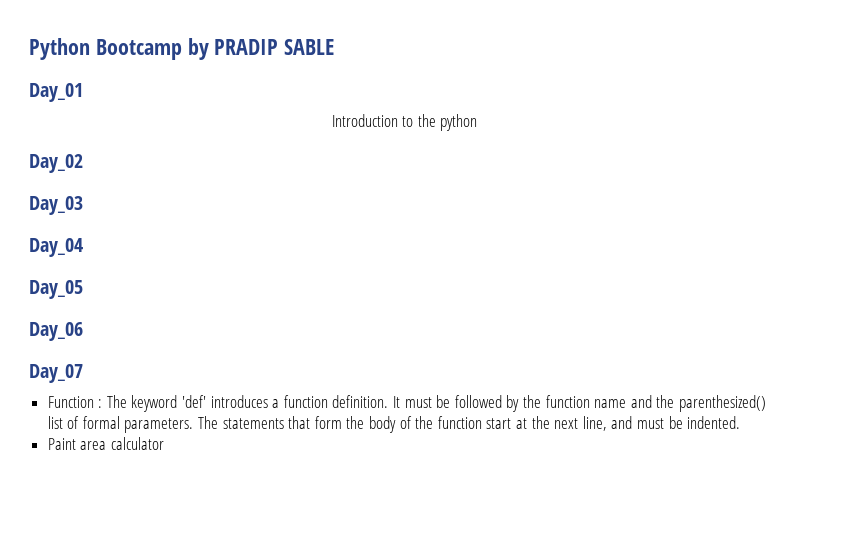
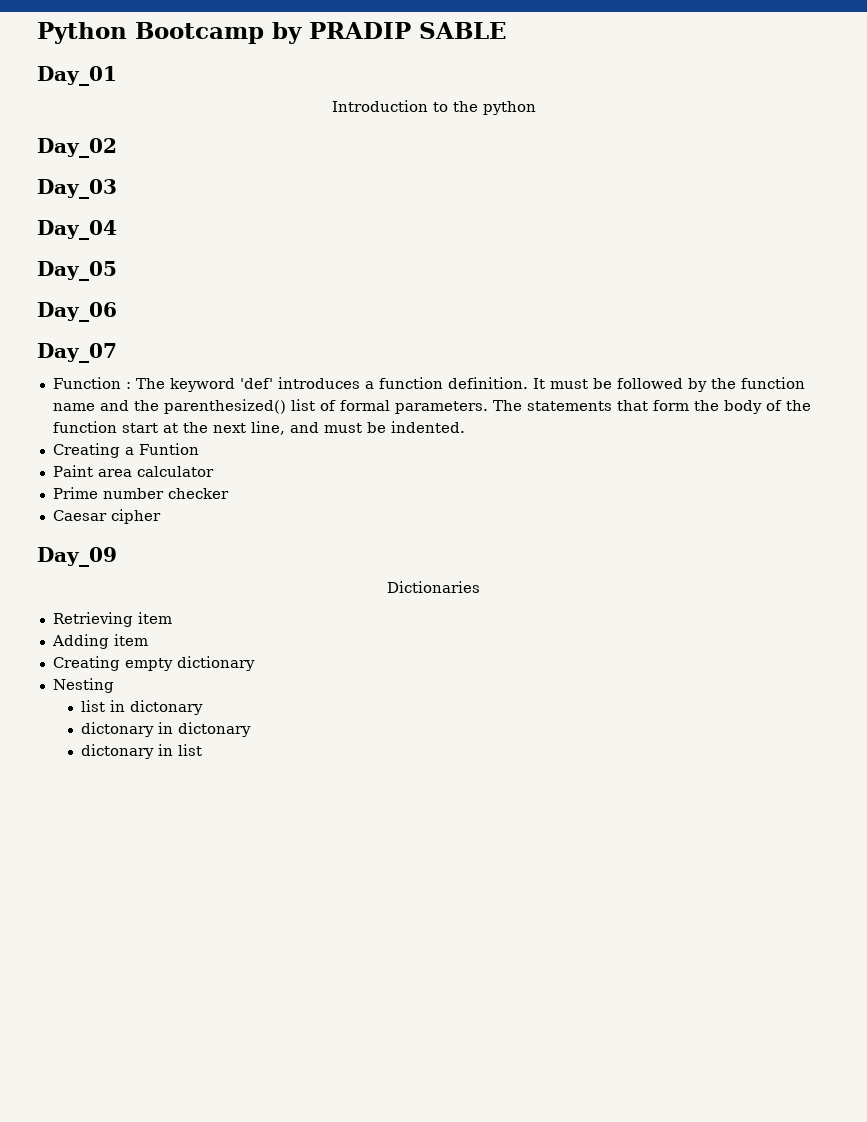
+ Creating a Funtion
+ Prime number checker
+ Caesar cipher
+ Day_09
+ Dictionaries
+ Retrieving item
+ Adding item
+ Creating empty dictionary
+ Nesting
+ list in dictonary
+ dictonary in dictonary
+ dictonary in list

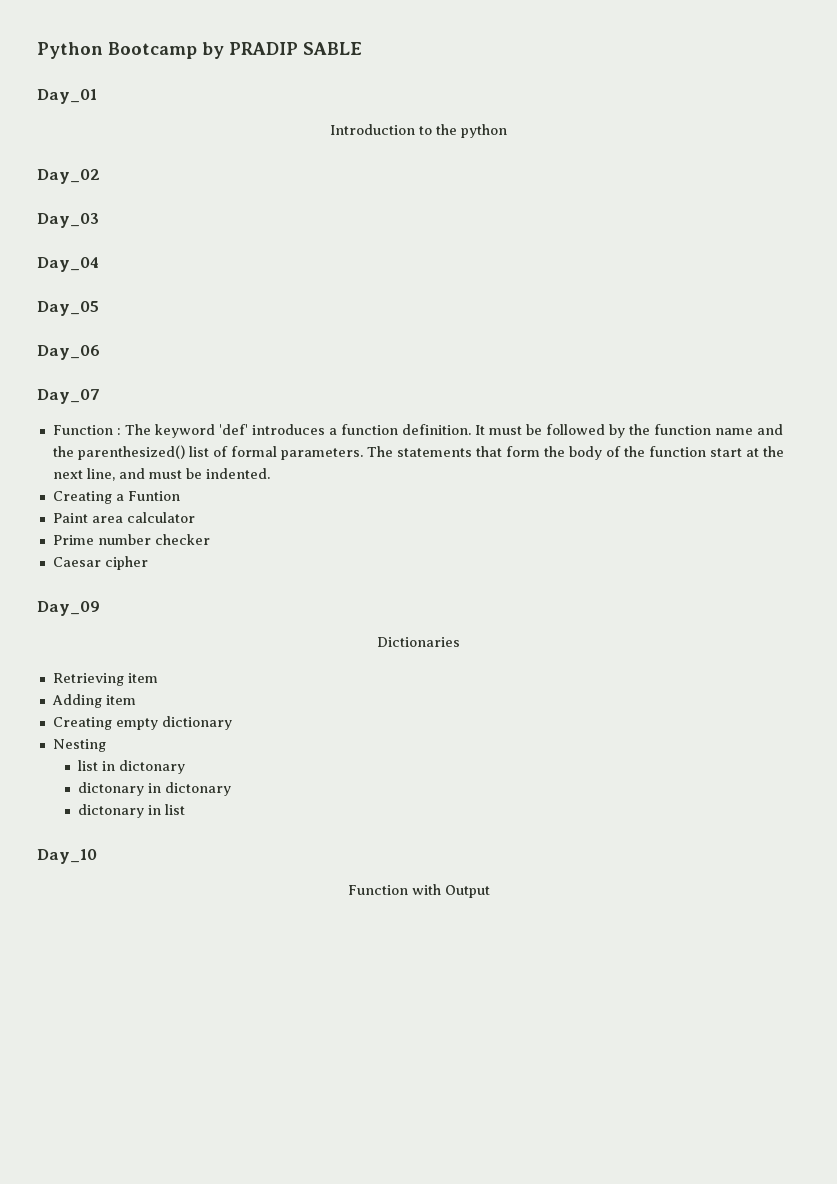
+ Day_10
+ Function with Output

